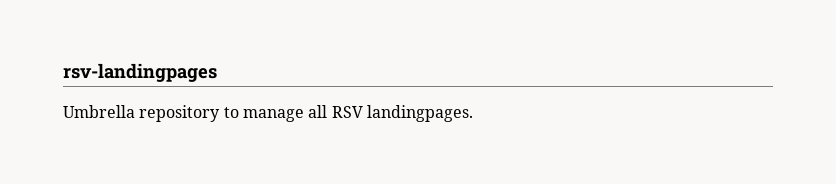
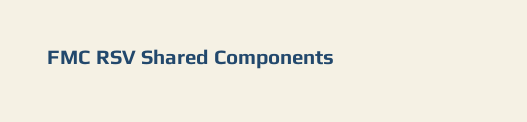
- rsv-landingpages
- Umbrella repository to manage all RSV landingpages.
+ FMC RSV Shared Components

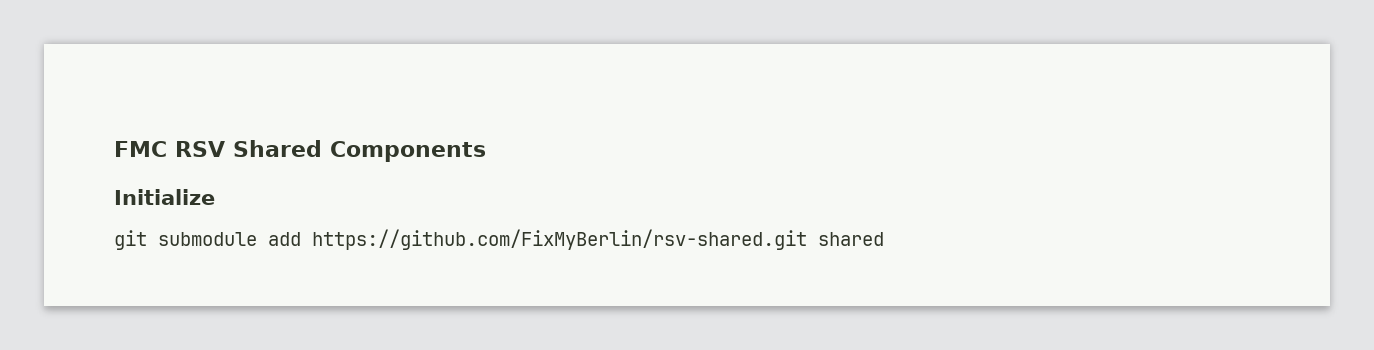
+ Initialize
+ git submodule add https://github.com/FixMyBerlin/rsv-shared.git shared

